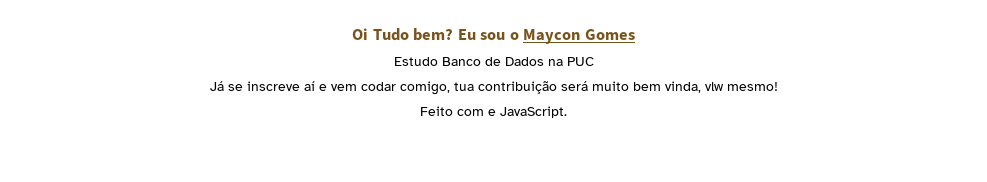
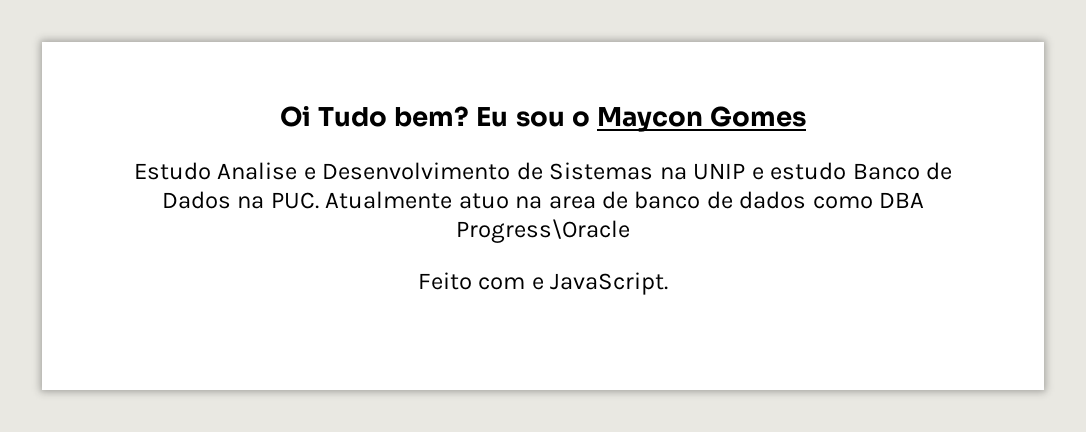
- Estudo Banco de Dados na PUC
- Já se inscreve aí e vem codar comigo, tua contribuição será muito bem vinda, vlw mesmo!
+ Estudo Analise e Desenvolvimento de Sistemas na UNIP e estudo Banco de Dados na PUC. Atualmente atuo na area de banco de dados como DBA Progress\Oracle

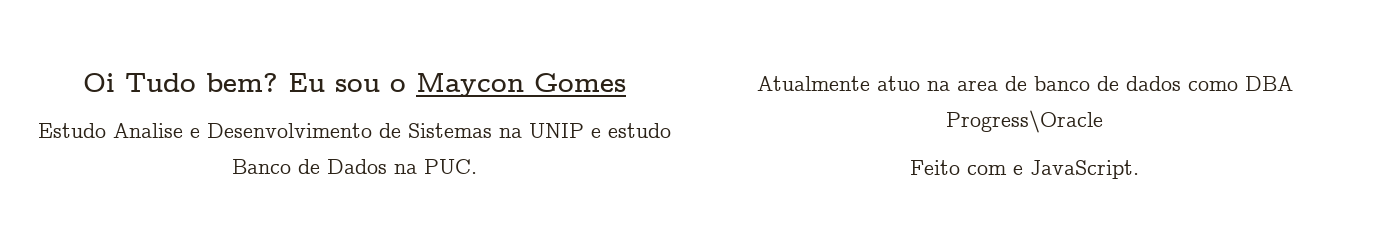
- Estudo Analise e Desenvolvimento de Sistemas na UNIP e estudo Banco de Dados na PUC. Atualmente atuo na area de banco de dados como DBA Progress\Oracle
+ Estudo Analise e Desenvolvimento de Sistemas na UNIP e estudo Banco de Dados na PUC.
+ Atualmente atuo na area de banco de dados como DBA Progress\Oracle

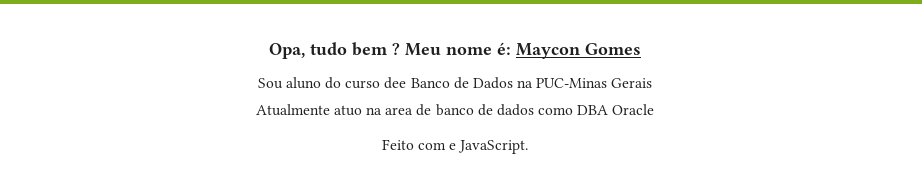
- Oi Tudo bem? Eu sou o Maycon Gomes
- Estudo Analise e Desenvolvimento de Sistemas na UNIP e estudo Banco de Dados na PUC.
+ Opa, tudo bem ? Meu nome é: Maycon Gomes
+ Sou aluno do curso dee Banco de Dados na PUC-Minas Gerais
- Atualmente atuo na area de banco de dados como DBA Progress\Oracle
+ Atualmente atuo na area de banco de dados como DBA Oracle

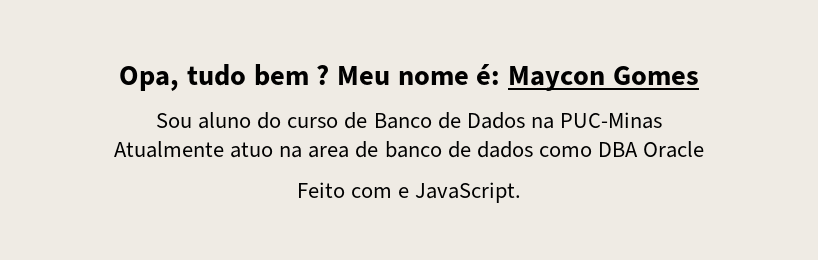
- Sou aluno do curso dee Banco de Dados na PUC-Minas Gerais
+ Sou aluno do curso de Banco de Dados na PUC-Minas

